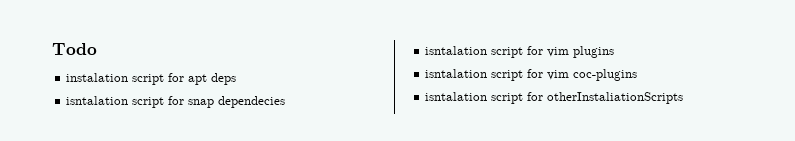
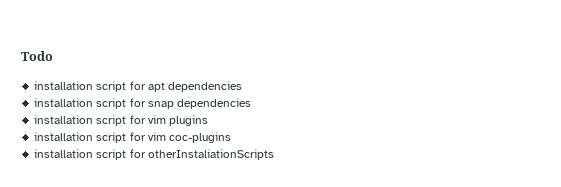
- instalation script for apt deps
- isntalation script for snap dependecies
- isntalation script for vim plugins
+ installation script for apt dependencies
+ installation script for snap dependencies
+ installation script for vim plugins
- isntalation script for vim coc-plugins
+ installation script for vim coc-plugins
- isntalation script for otherInstaliationScripts
+ installation script for otherInstaliationScripts

